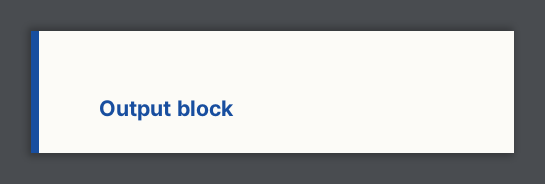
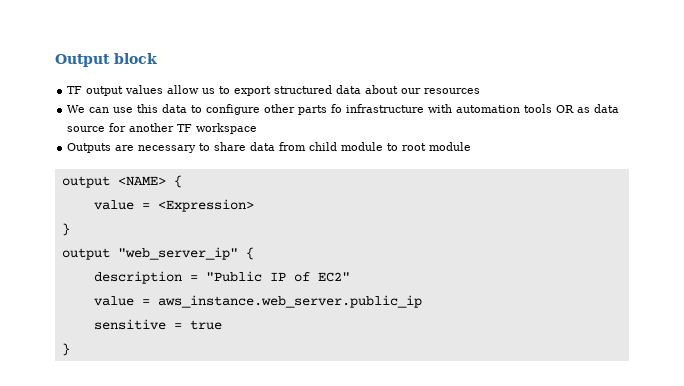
+ TF output values allow us to export structured data about our resources
+ We can use this data to configure other parts fo infrastructure with automation tools OR as data source for another TF workspace
+ Outputs are necessary to share data from child module to root module
+ output <NAME> {
+ value = <Expression>
+ }
+ output "web_server_ip" {
+ description = "Public IP of EC2"
+ value = aws_instance.web_server.public_ip
+ sensitive = true
+ }

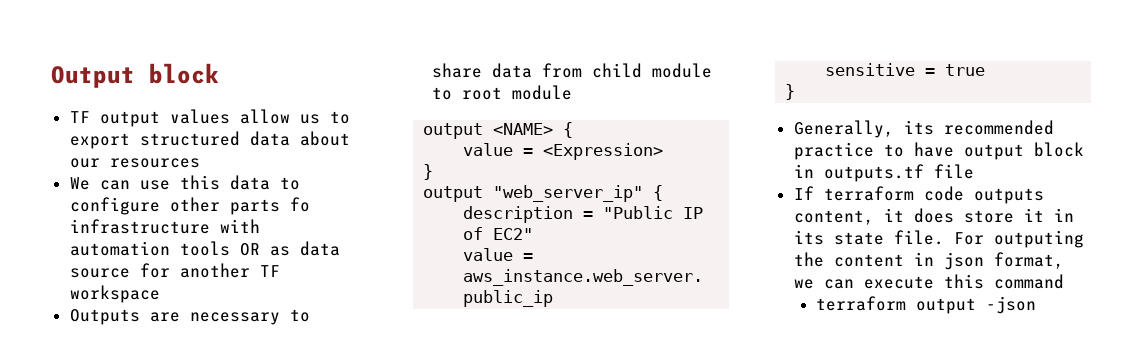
+ Generally, its recommended practice to have output block in outputs.tf file
+ If terraform code outputs content, it does store it in its state file. For outputing the content in json format, we can execute this command
+ terraform output -json

